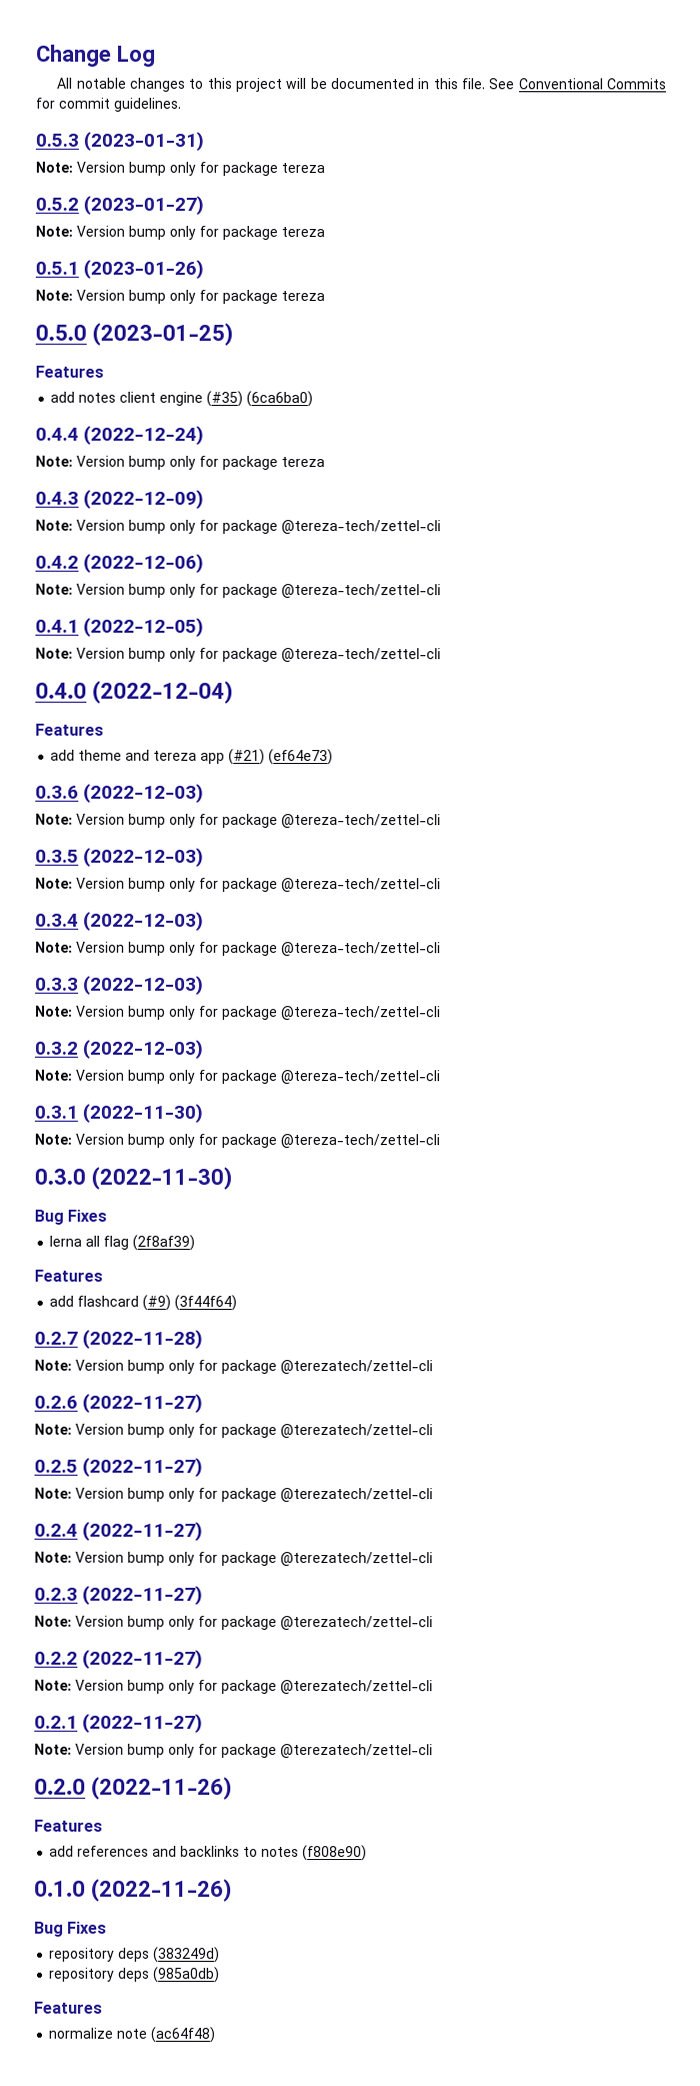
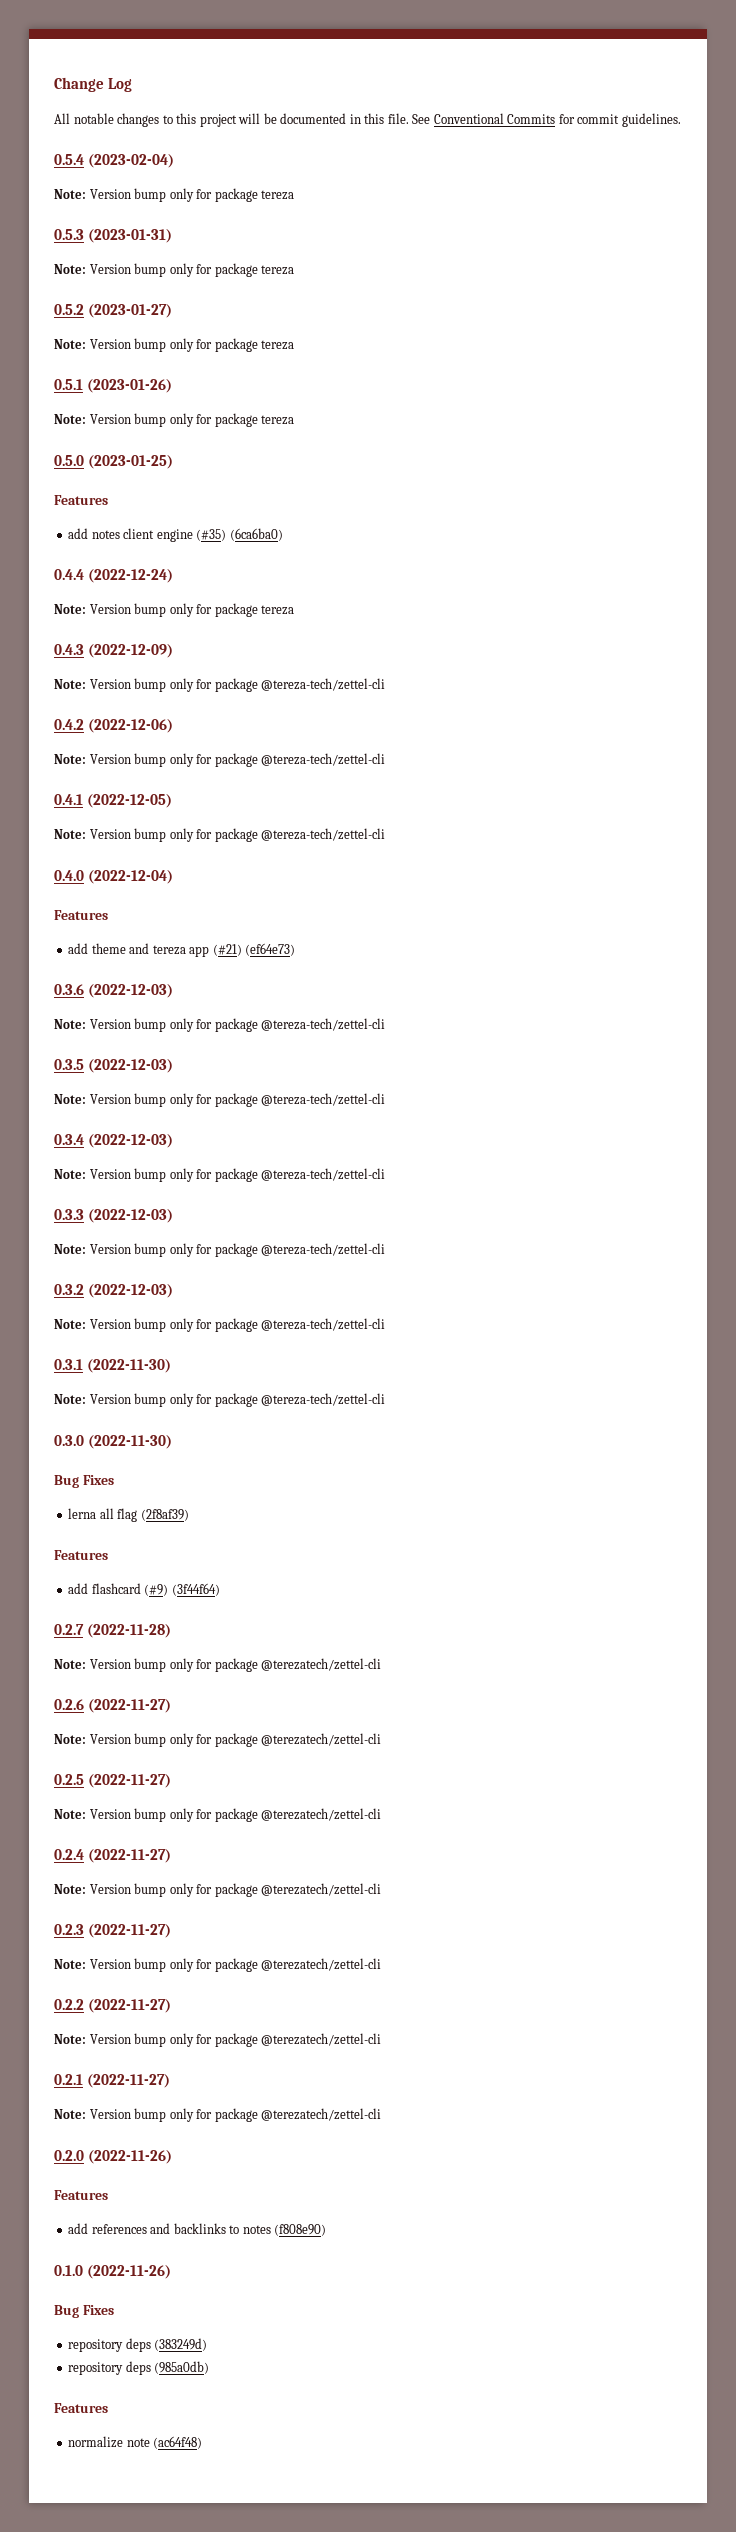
+ 0.5.4 (2023-02-04)
+ Note: Version bump only for package tereza

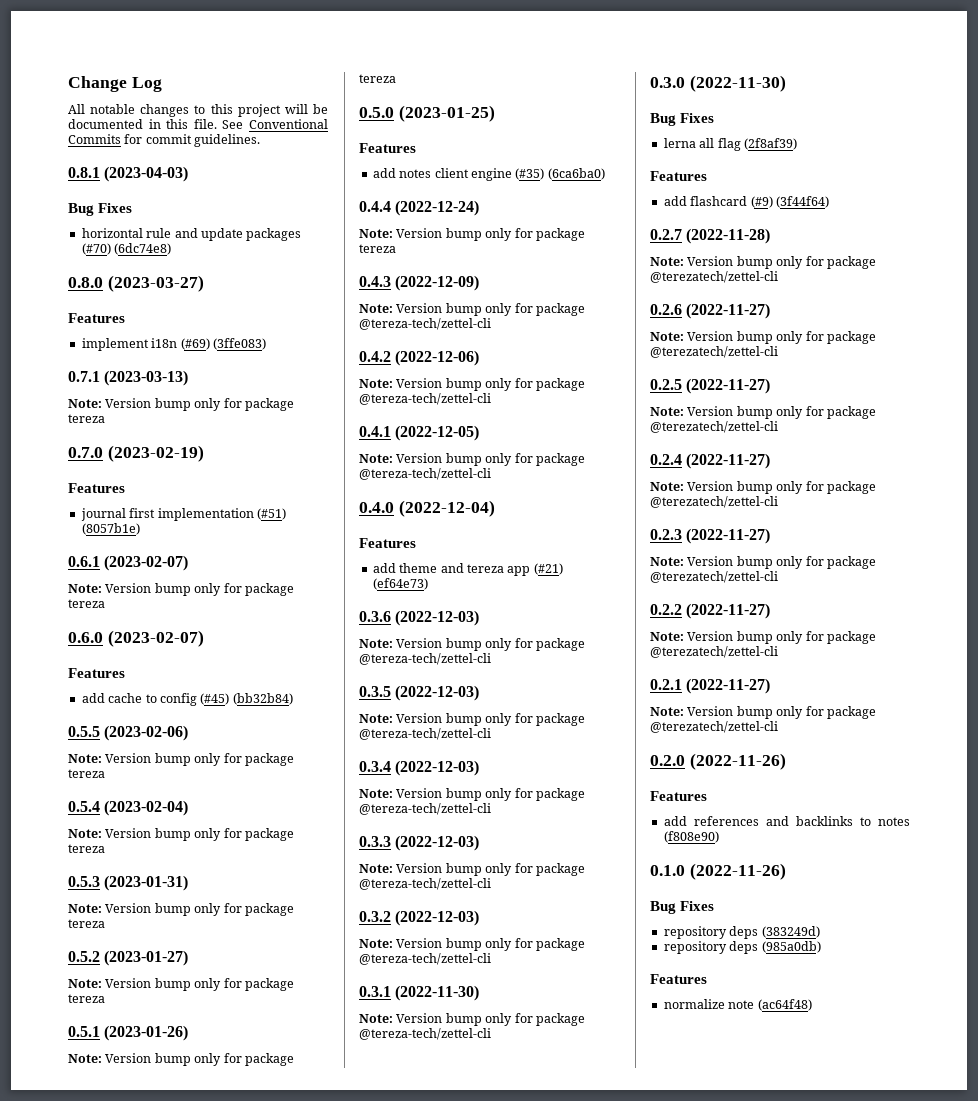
+ 0.8.1 (2023-04-03)
+ Bug Fixes
+ horizontal rule and update packages (#70) (6dc74e8)
+ 0.8.0 (2023-03-27)
+ Features
+ implement i18n (#69) (3ffe083)
+ 0.7.1 (2023-03-13)
+ Note: Version bump only for package tereza
+ 0.7.0 (2023-02-19)
+ Features
+ journal first implementation (#51) (8057b1e)
+ 0.6.1 (2023-02-07)
+ Note: Version bump only for package tereza
+ 0.6.0 (2023-02-07)
+ Features
+ add cache to config (#45) (bb32b84)
+ 0.5.5 (2023-02-06)
+ Note: Version bump only for package tereza

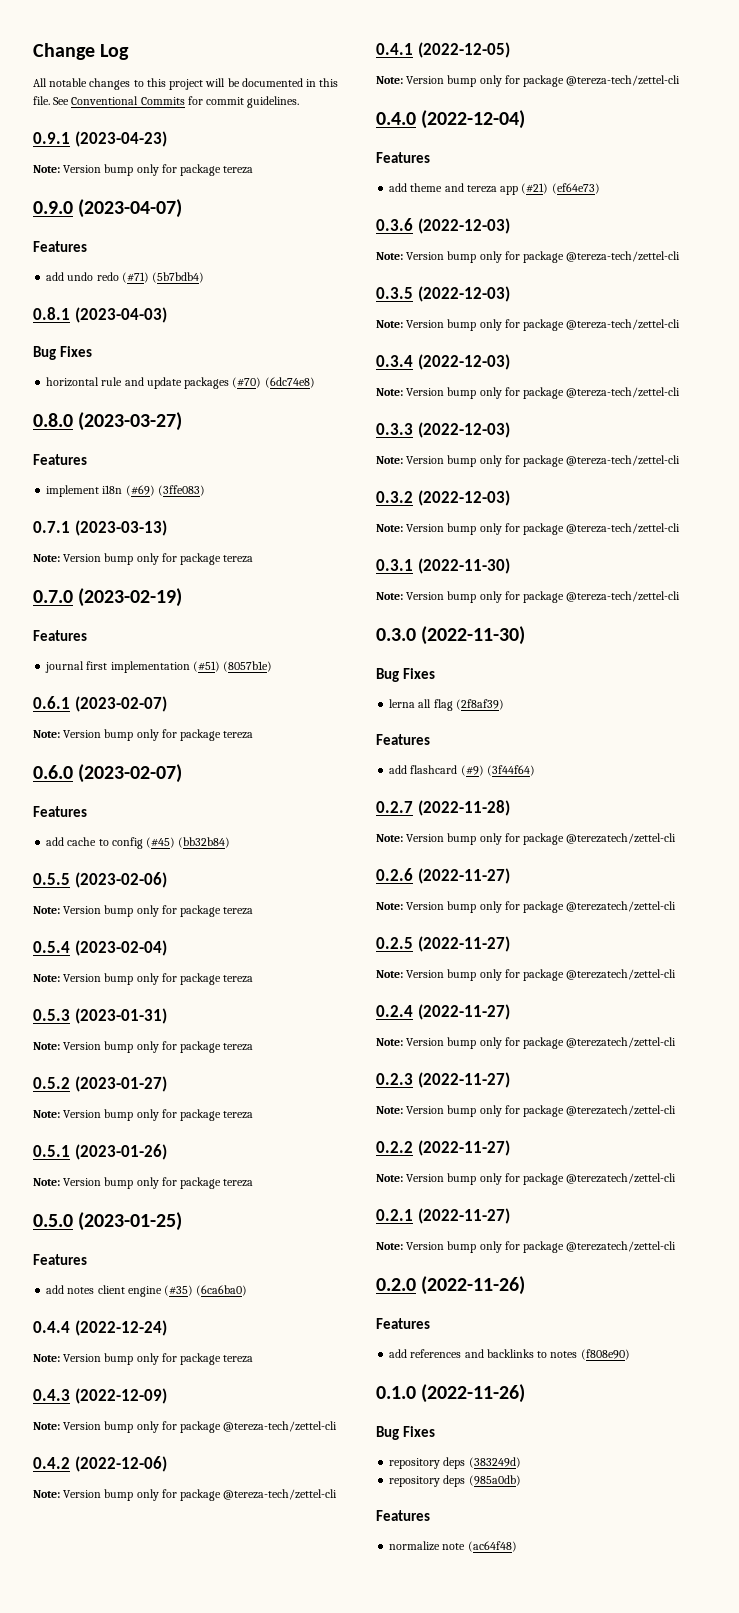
+ 0.9.1 (2023-04-23)
+ Note: Version bump only for package tereza
+ 0.9.0 (2023-04-07)
+ Features
+ add undo redo (#71) (5b7bdb4)

